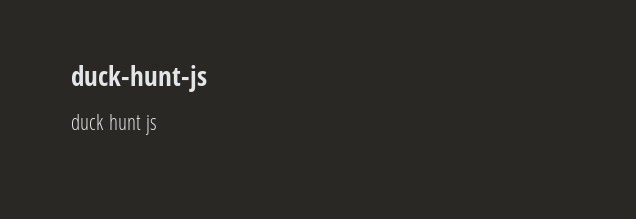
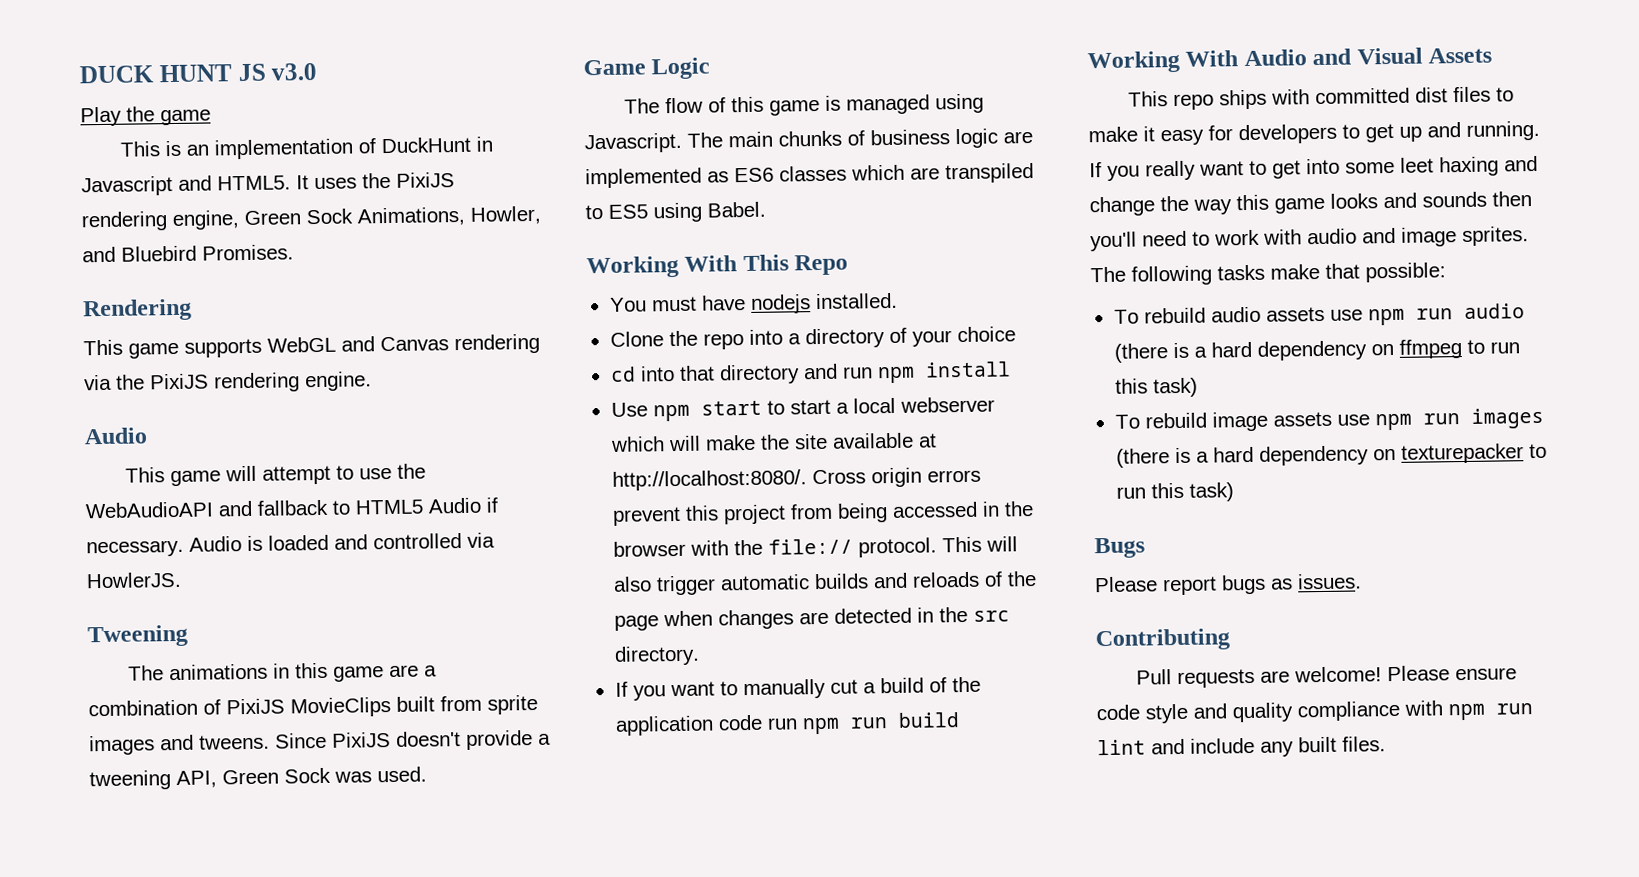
- duck-hunt-js
- duck hunt js
+ DUCK HUNT JS v3.0
+ Play the game
+ This is an implementation of DuckHunt in Javascript and HTML5. It uses the PixiJS rendering engine, Green Sock Animations, Howler, and Bluebird Promises.
+ Rendering
+ This game supports WebGL and Canvas rendering via the PixiJS rendering engine.
+ Audio
+ This game will attempt to use the WebAudioAPI and fallback to HTML5 Audio if necessary. Audio is loaded and controlled via HowlerJS.
+ Tweening
+ The animations in this game are a combination of PixiJS MovieClips built from sprite images and tweens. Since PixiJS doesn't provide a tweening API, Green Sock was used.
+ Game Logic
+ The flow of this game is managed using Javascript. The main chunks of business logic are implemented as ES6 classes which are transpiled to ES5 using Babel.
+ Working With This Repo
+ You must have nodejs installed.
+ Clone the repo into a directory of your choice
+ cd into that directory and run npm install
+ Use npm start to start a local webserver which will make the site available at http://localhost:8080/. Cross origin errors prevent this project from being accessed in the browser with the file:// protocol. This will also trigger automatic builds and reloads of the page when changes are detected in the src directory.
+ If you want to manually cut a build of the application code run npm run build
+ Working With Audio and Visual Assets
+ This repo ships with committed dist files to make it easy for developers to get up and running. If you really want to get into some leet haxing and change the way this game looks and sounds then you'll need to work with audio and image sprites. The following tasks make that possible:
+ To rebuild audio assets use npm run audio (there is a hard dependency on ffmpeg to run this task)
+ To rebuild image assets use npm run images (there is a hard dependency on texturepacker to run this task)
+ Bugs
+ Please report bugs as issues.
+ Contributing
+ Pull requests are welcome! Please ensure code style and quality compliance with npm run lint and include any built files.

